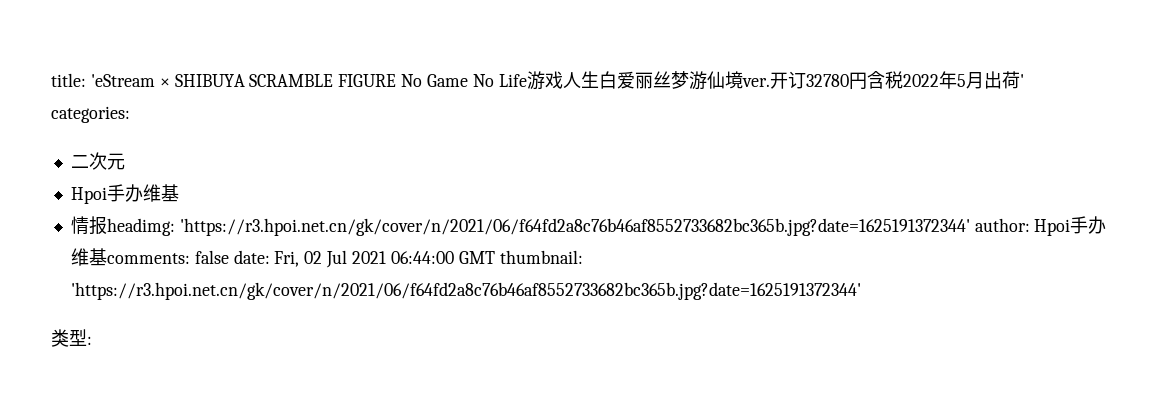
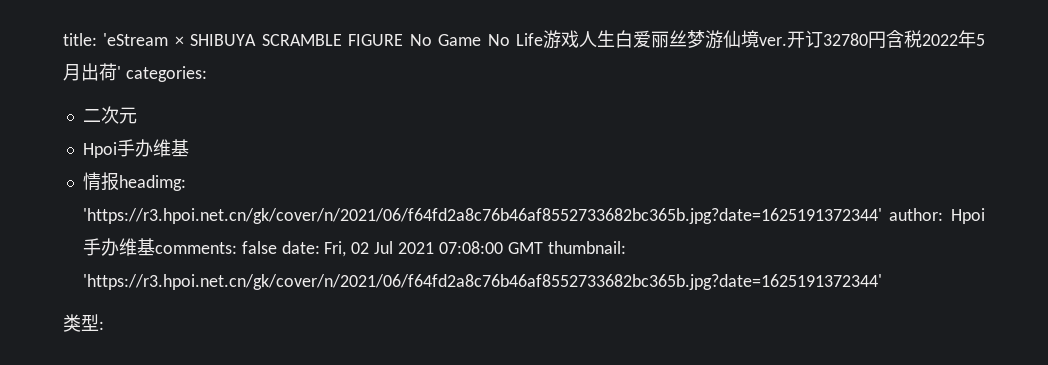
- 情报headimg: 'https://r3.hpoi.net.cn/gk/cover/n/2021/06/f64fd2a8c76b46af8552733682bc365b.jpg?date=1625191372344' author: Hpoi手办维基comments: false date: Fri, 02 Jul 2021 06:44:00 GMT thumbnail: 'https://r3.hpoi.net.cn/gk/cover/n/2021/06/f64fd2a8c76b46af8552733682bc365b.jpg?date=1625191372344'
+ 情报headimg: 'https://r3.hpoi.net.cn/gk/cover/n/2021/06/f64fd2a8c76b46af8552733682bc365b.jpg?date=1625191372344' author: Hpoi手办维基comments: false date: Fri, 02 Jul 2021 07:08:00 GMT thumbnail: 'https://r3.hpoi.net.cn/gk/cover/n/2021/06/f64fd2a8c76b46af8552733682bc365b.jpg?date=1625191372344'

